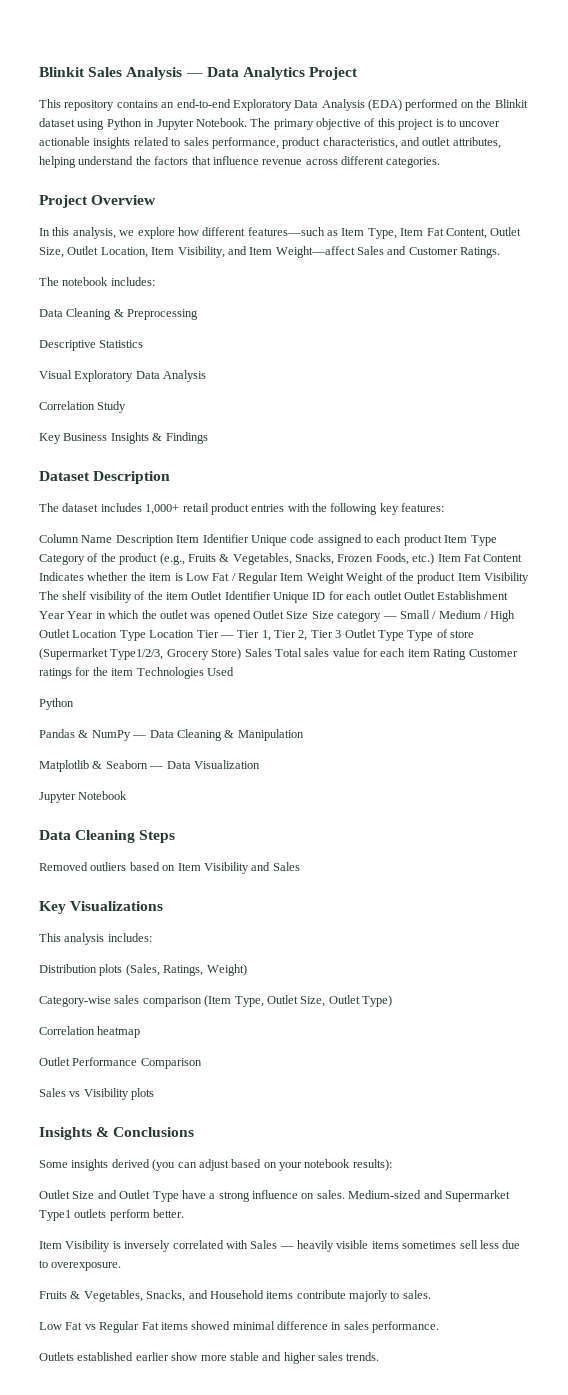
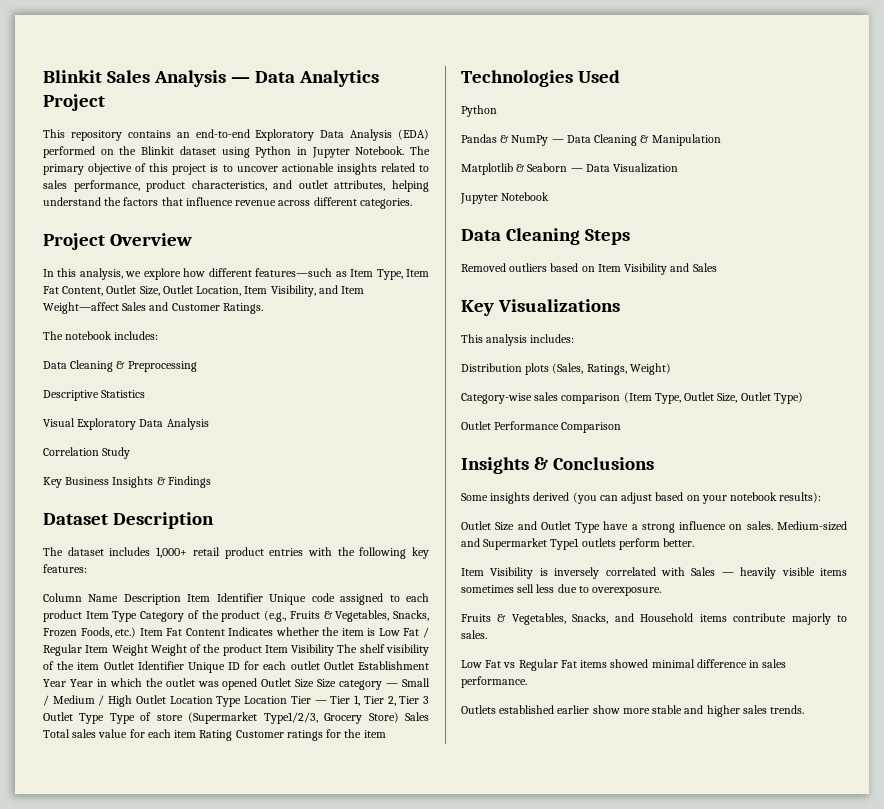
- Column Name Description Item Identifier Unique code assigned to each product Item Type Category of the product (e.g., Fruits & Vegetables, Snacks, Frozen Foods, etc.) Item Fat Content Indicates whether the item is Low Fat / Regular Item Weight Weight of the product Item Visibility The shelf visibility of the item Outlet Identifier Unique ID for each outlet Outlet Establishment Year Year in which the outlet was opened Outlet Size Size category — Small / Medium / High Outlet Location Type Location Tier — Tier 1, Tier 2, Tier 3 Outlet Type Type of store (Supermarket Type1/2/3, Grocery Store) Sales Total sales value for each item Rating Customer ratings for the item Technologies Used
+ Column Name Description Item Identifier Unique code assigned to each product Item Type Category of the product (e.g., Fruits & Vegetables, Snacks, Frozen Foods, etc.) Item Fat Content Indicates whether the item is Low Fat / Regular Item Weight Weight of the product Item Visibility The shelf visibility of the item Outlet Identifier Unique ID for each outlet Outlet Establishment Year Year in which the outlet was opened Outlet Size Size category — Small / Medium / High Outlet Location Type Location Tier — Tier 1, Tier 2, Tier 3 Outlet Type Type of store (Supermarket Type1/2/3, Grocery Store) Sales Total sales value for each item Rating Customer ratings for the item
+ Technologies Used
- Correlation heatmap
- Sales vs Visibility plots

